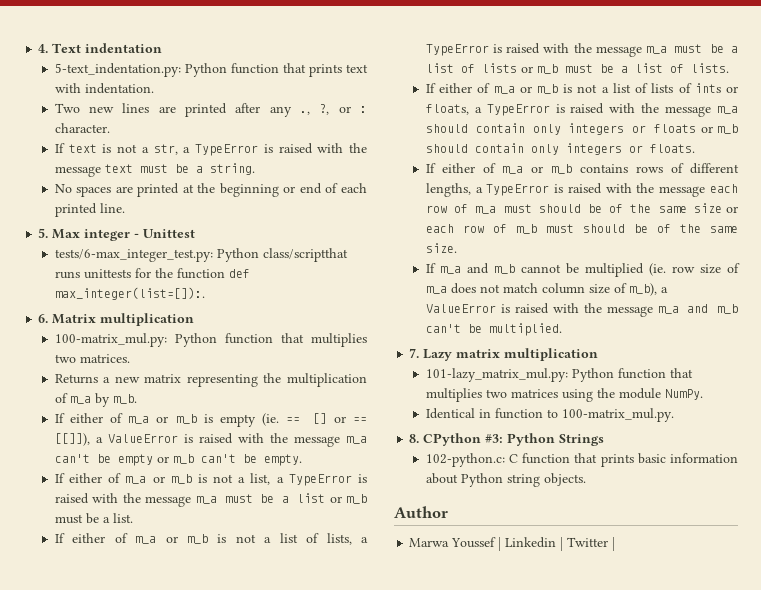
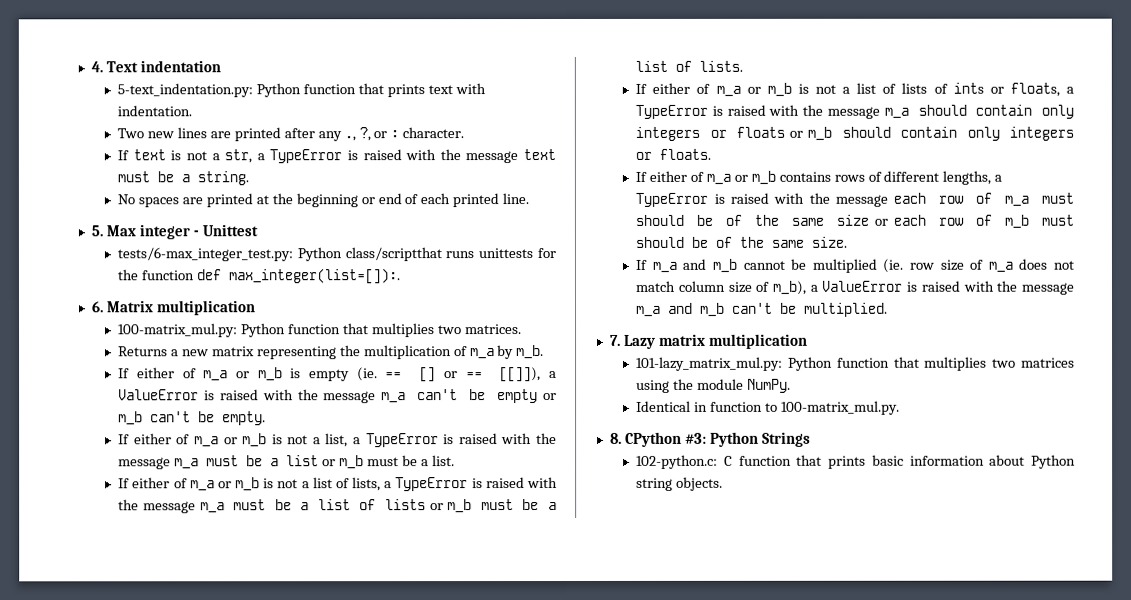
- Author
- Marwa Youssef | Linkedin | Twitter |

